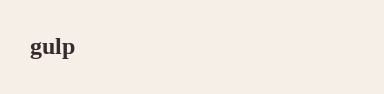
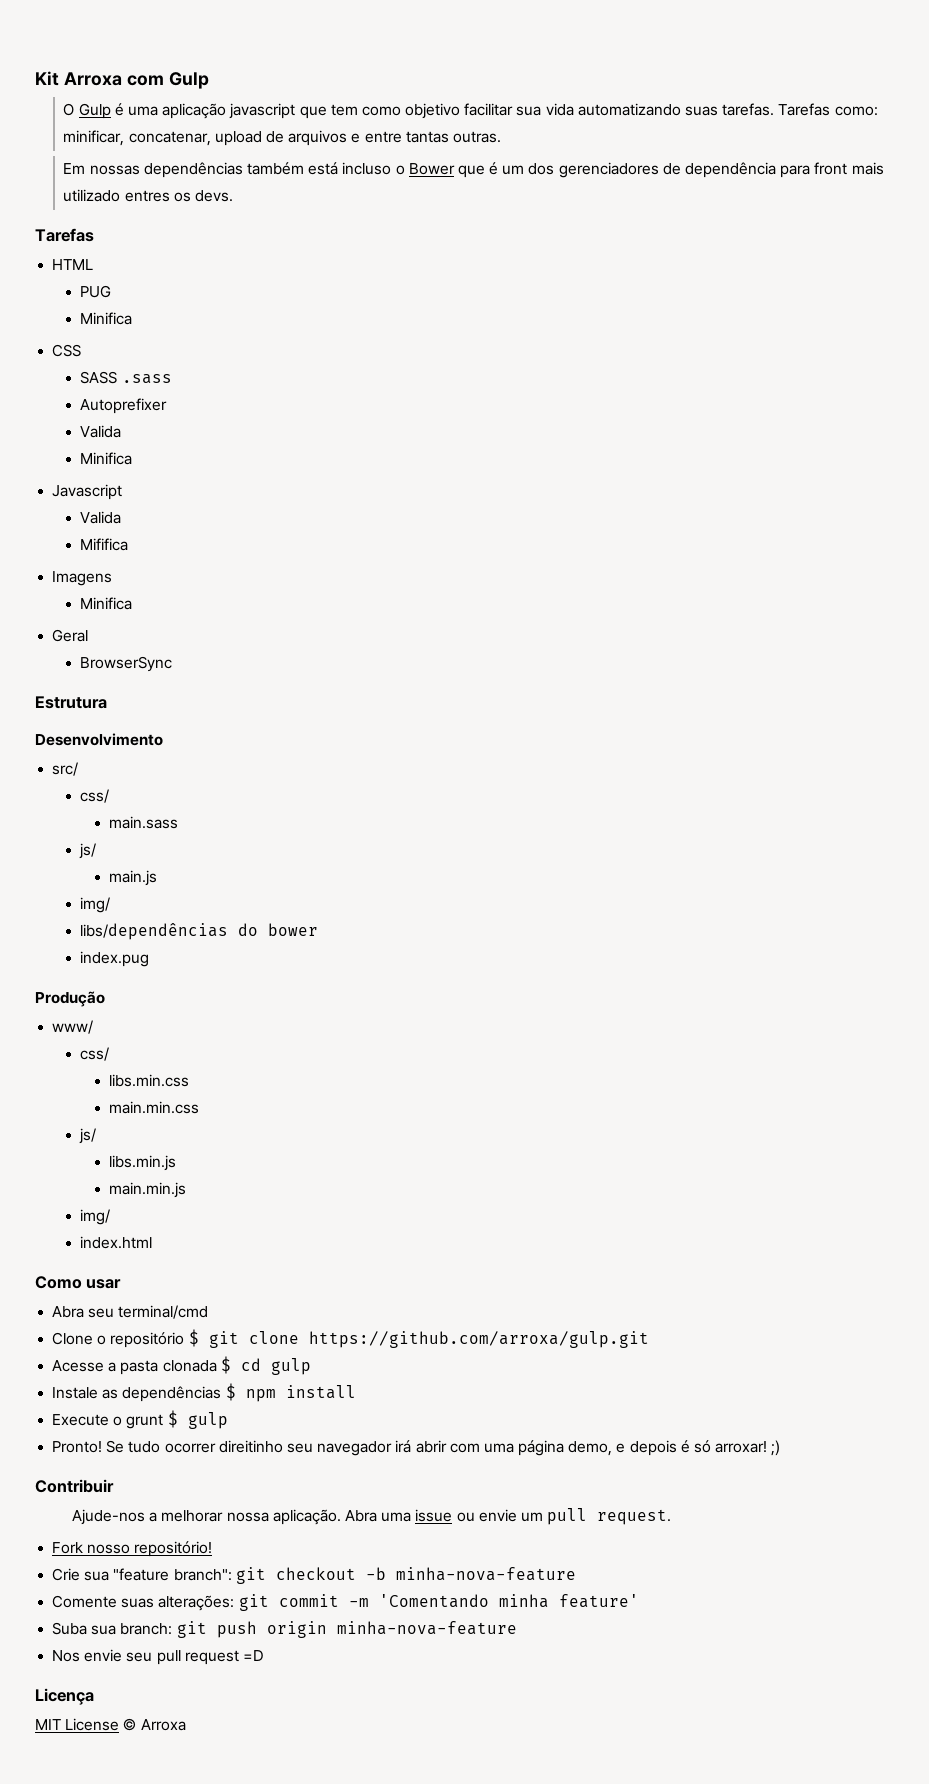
- gulp
+ Kit Arroxa com Gulp
+ O Gulp é uma aplicação javascript que tem como objetivo facilitar sua vida automatizando suas tarefas. Tarefas como: minificar, concatenar, upload de arquivos e entre tantas outras.
+ Em nossas dependências também está incluso o Bower que é um dos gerenciadores de dependência para front mais utilizado entres os devs.
+ Tarefas
+ HTML
+ PUG
+ Minifica
+ CSS
+ SASS .sass
+ Autoprefixer
+ Valida
+ Minifica
+ Javascript
+ Valida
+ Mififica
+ Imagens
+ Minifica
+ Geral
+ BrowserSync
+ Estrutura
+ Desenvolvimento
+ src/
+ css/
+ main.sass
+ js/
+ main.js
+ img/
+ libs/dependências do bower
+ index.pug
+ Produção
+ www/
+ css/
+ libs.min.css
+ main.min.css
+ js/
+ libs.min.js
+ main.min.js
+ img/
+ index.html
+ Como usar
+ Abra seu terminal/cmd
+ Clone o repositório $ git clone https://github.com/arroxa/gulp.git
+ Acesse a pasta clonada $ cd gulp
+ Instale as dependências $ npm install
+ Execute o grunt $ gulp
+ Pronto! Se tudo ocorrer direitinho seu navegador irá abrir com uma página demo, e depois é só arroxar! ;)
+ Contribuir
+ Ajude-nos a melhorar nossa aplicação. Abra uma issue ou envie um pull request.
+ Fork nosso repositório!
+ Crie sua "feature branch": git checkout -b minha-nova-feature
+ Comente suas alterações: git commit -m 'Comentando minha feature'
+ Suba sua branch: git push origin minha-nova-feature
+ Nos envie seu pull request =D
+ Licença
+ MIT License © Arroxa

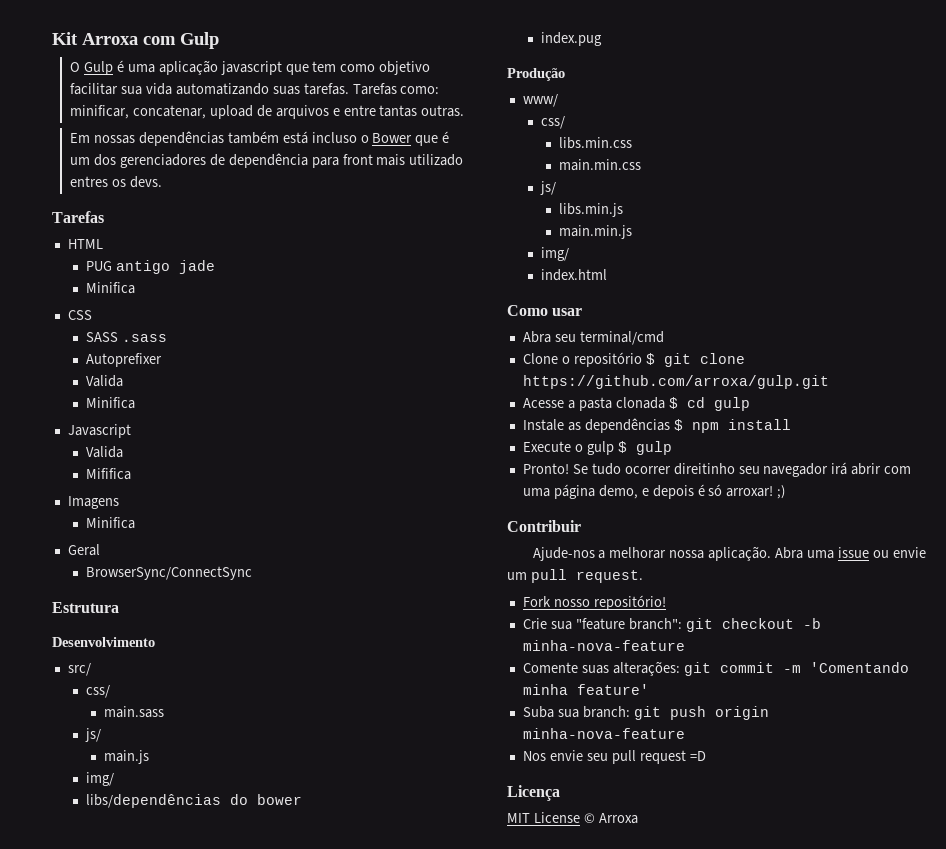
- PUG
+ PUG antigo jade
- BrowserSync
+ BrowserSync/ConnectSync
- Execute o grunt $ gulp
+ Execute o gulp $ gulp

